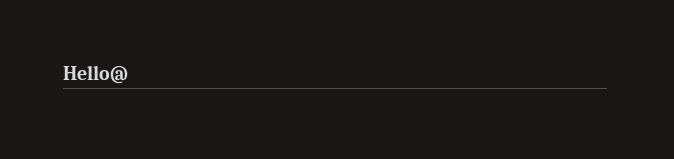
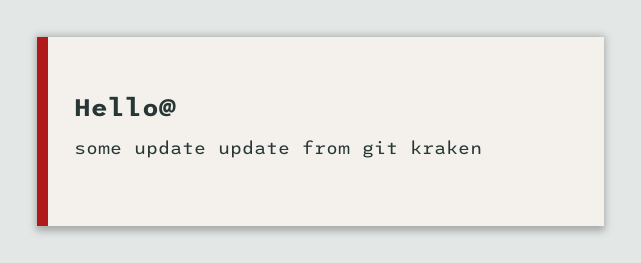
+ some update update from git kraken

